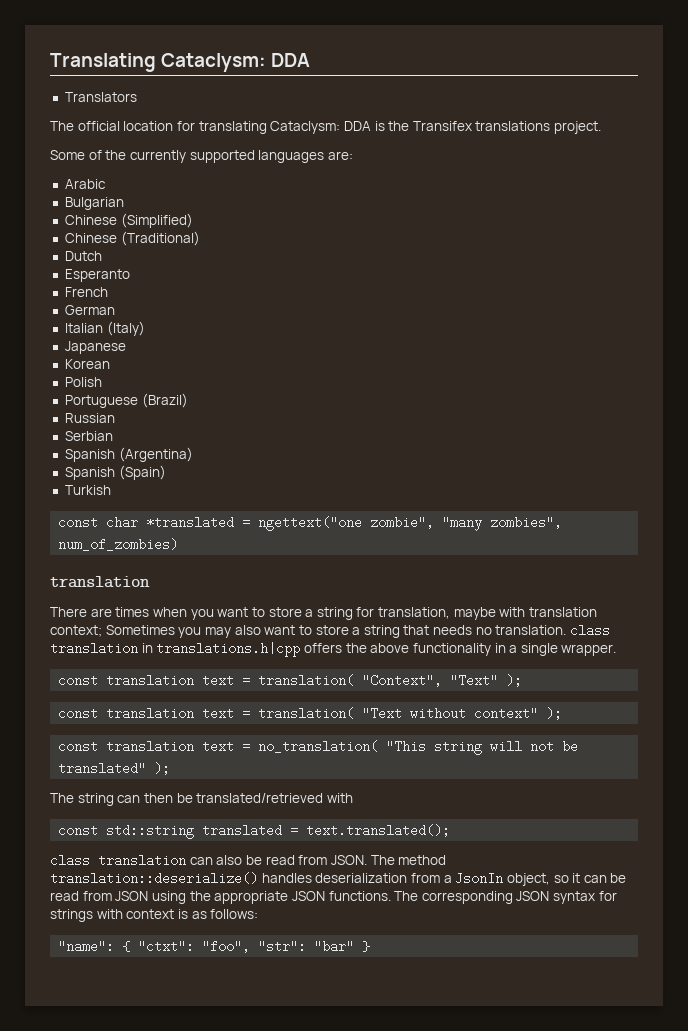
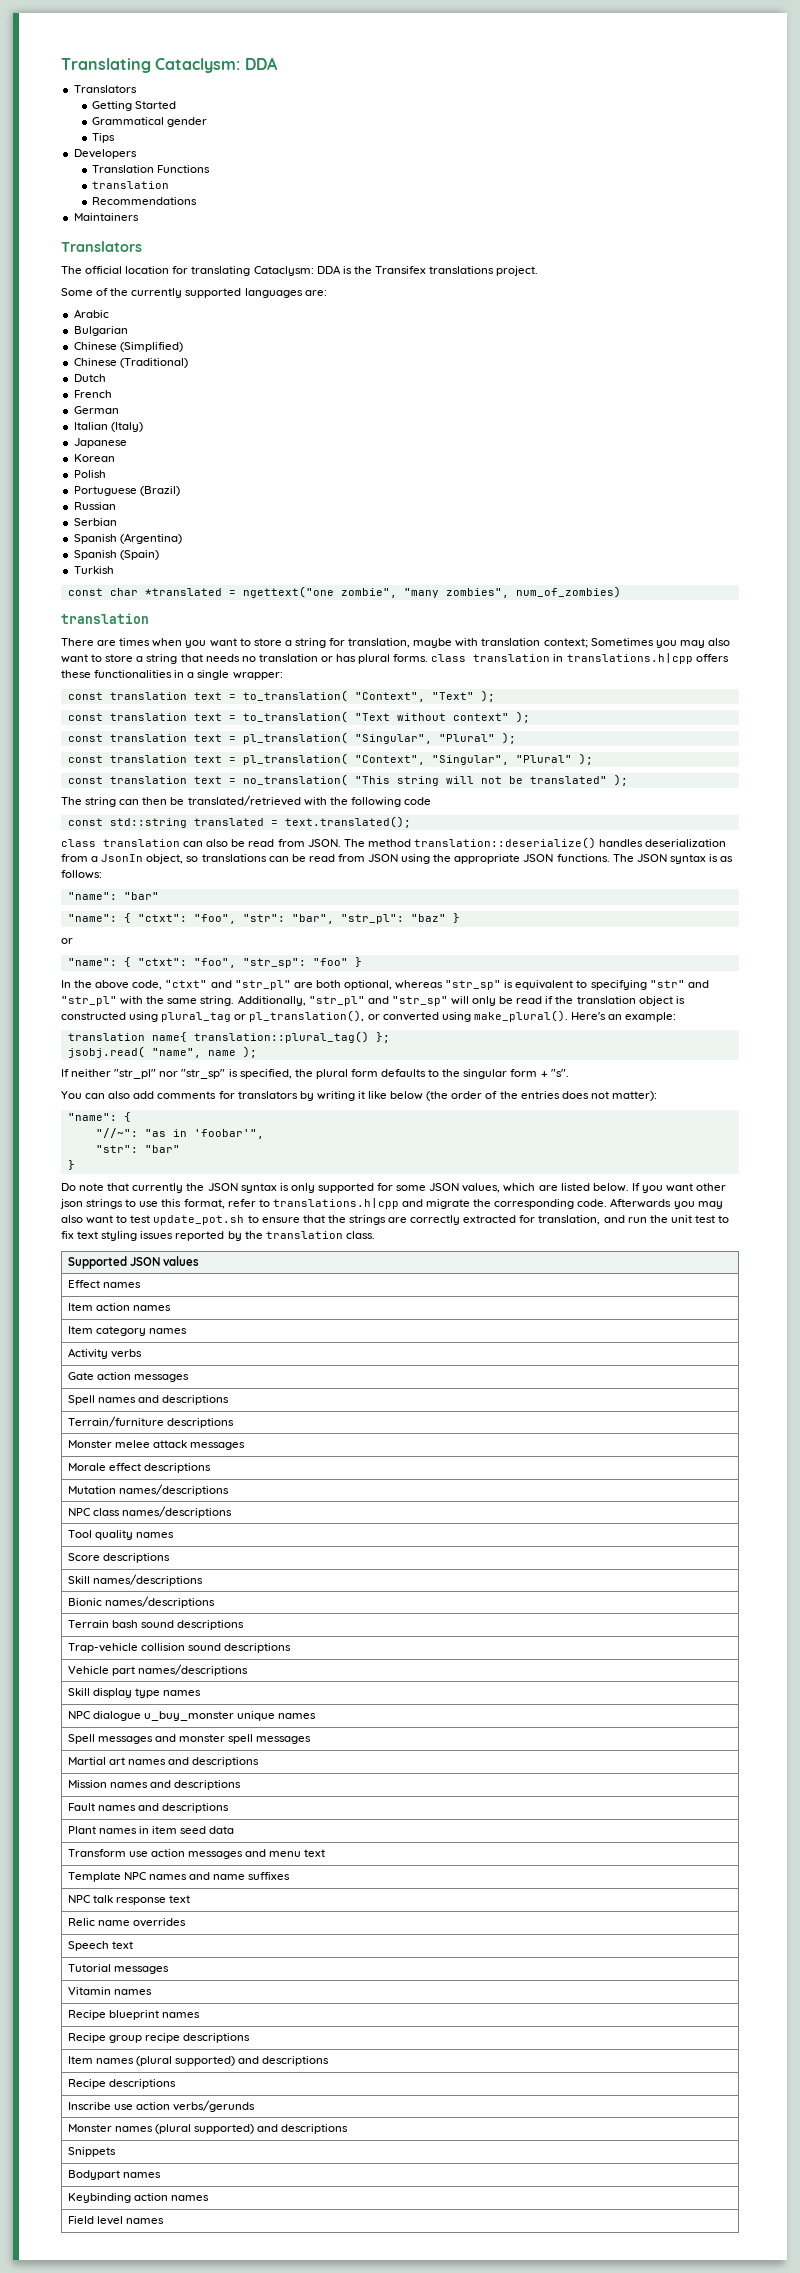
+ Getting Started
+ Grammatical gender
+ Tips
+ Developers
+ Translation Functions
+ translation
+ Recommendations
+ Maintainers
+ Translators
- Esperanto
- There are times when you want to store a string for translation, maybe with translation context; Sometimes you may also want to store a string that needs no translation. class translation in translations.h|cpp offers the above functionality in a single wrapper.
- const translation text = translation( "Context", "Text" );
+ There are times when you want to store a string for translation, maybe with translation context; Sometimes you may also want to store a string that needs no translation or has plural forms. class translation in translations.h|cpp offers these functionalities in a single wrapper:
+ const translation text = to_translation( "Context", "Text" );
- const translation text = translation( "Text without context" );
+ const translation text = to_translation( "Text without context" );
+ const translation text = pl_translation( "Singular", "Plural" );
+ const translation text = pl_translation( "Context", "Singular", "Plural" );
- The string can then be translated/retrieved with
+ The string can then be translated/retrieved with the following code
- The method translation::deserialize() handles deserialization from a JsonIn object, so it can be read from JSON using the appropriate JSON functions.
+ The method translation::deserialize() handles deserialization from a JsonIn object, so translations can be read from JSON using the appropriate JSON functions.
- The corresponding JSON syntax for strings with context is as follows:
+ The JSON syntax is as follows:
+ "name": "bar"
- "name": { "ctxt": "foo", "str": "bar" }
+ "name": { "ctxt": "foo", "str": "bar", "str_pl": "baz" }
+ or
+ "name": { "ctxt": "foo", "str_sp": "foo" }
+ In the above code, "ctxt" and "str_pl" are both optional, whereas "str_sp" is equivalent to specifying "str" and "str_pl" with the same string. Additionally, "str_pl" and "str_sp" will only be read if the translation object is constructed using plural_tag or pl_translation(), or converted using make_plural(). Here's an example:
+ translation name{ translation::plural_tag() };
+ jsobj.read( "name", name );
+ If neither "str_pl" nor "str_sp" is specified, the plural form defaults to the singular form + "s".
+ You can also add comments for translators by writing it like below (the order of the entries does not matter):
+ "name": {
+ "//~": "as in 'foobar'",
+ "str": "bar"
+ }
+ Do note that currently the JSON syntax is only supported for some JSON values, which are listed below. If you want other json strings to use this format, refer to translations.h|cpp and migrate the corresponding code. Afterwards you may also want to test update_pot.sh to ensure that the strings are correctly extracted for translation, and run the unit test to fix text styling issues reported by the translation class.
+ Supported JSON values
+ Effect names
+ Item action names
+ Item category names
+ Activity verbs
+ Gate action messages
+ Spell names and descriptions
+ Terrain/furniture descriptions
+ Monster melee attack messages
+ Morale effect descriptions
+ Mutation names/descriptions
+ NPC class names/descriptions
+ Tool quality names
+ Score descriptions
+ Skill names/descriptions
+ Bionic names/descriptions
+ Terrain bash sound descriptions
+ Trap-vehicle collision sound descriptions
+ Vehicle part names/descriptions
+ Skill display type names
+ NPC dialogue u_buy_monster unique names
+ Spell messages and monster spell messages
+ Martial art names and descriptions
+ Mission names and descriptions
+ Fault names and descriptions
+ Plant names in item seed data
+ Transform use action messages and menu text
+ Template NPC names and name suffixes
+ NPC talk response text
+ Relic name overrides
+ Speech text
+ Tutorial messages
+ Vitamin names
+ Recipe blueprint names
+ Recipe group recipe descriptions
+ Item names (plural supported) and descriptions
+ Recipe descriptions
+ Inscribe use action verbs/gerunds
+ Monster names (plural supported) and descriptions
+ Snippets
+ Bodypart names
+ Keybinding action names
+ Field level names

